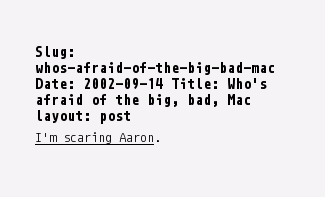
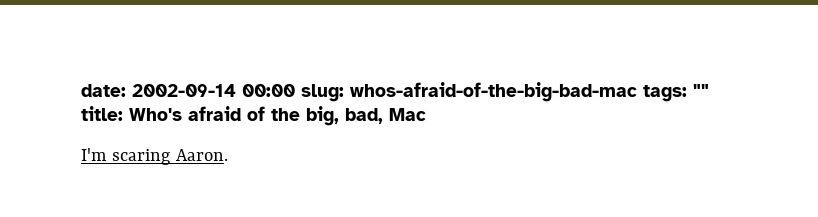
- Slug: whos-afraid-of-the-big-bad-mac Date: 2002-09-14 Title: Who's afraid of the big, bad, Mac layout: post
+ date: 2002-09-14 00:00 slug: whos-afraid-of-the-big-bad-mac tags: "" title: Who's afraid of the big, bad, Mac

